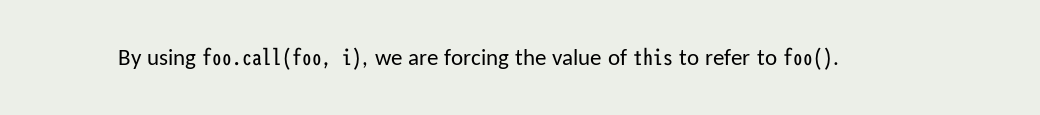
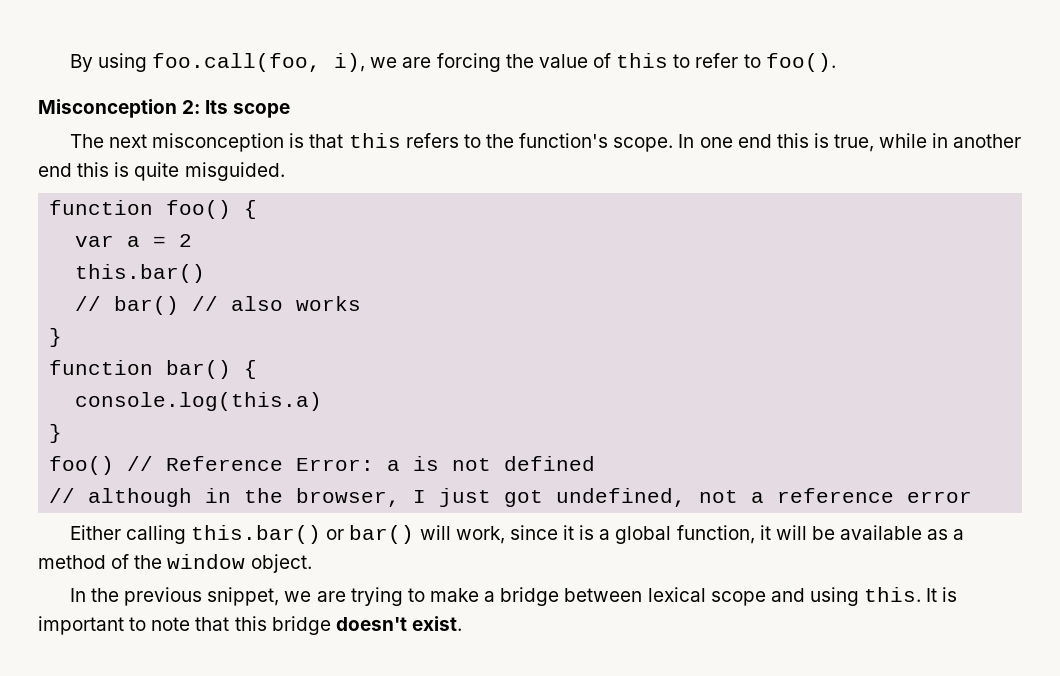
+ Misconception 2: Its scope
+ The next misconception is that this refers to the function's scope. In one end this is true, while in another end this is quite misguided.
+ function foo() {
+ var a = 2
+ this.bar()
+ // bar() // also works
+ }
+ function bar() {
+ console.log(this.a)
+ }
+ foo() // Reference Error: a is not defined
+ // although in the browser, I just got undefined, not a reference error
+ Either calling this.bar() or bar() will work, since it is a global function, it will be available as a method of the window object.
+ In the previous snippet, we are trying to make a bridge between lexical scope and using this. It is important to note that this bridge doesn't exist.

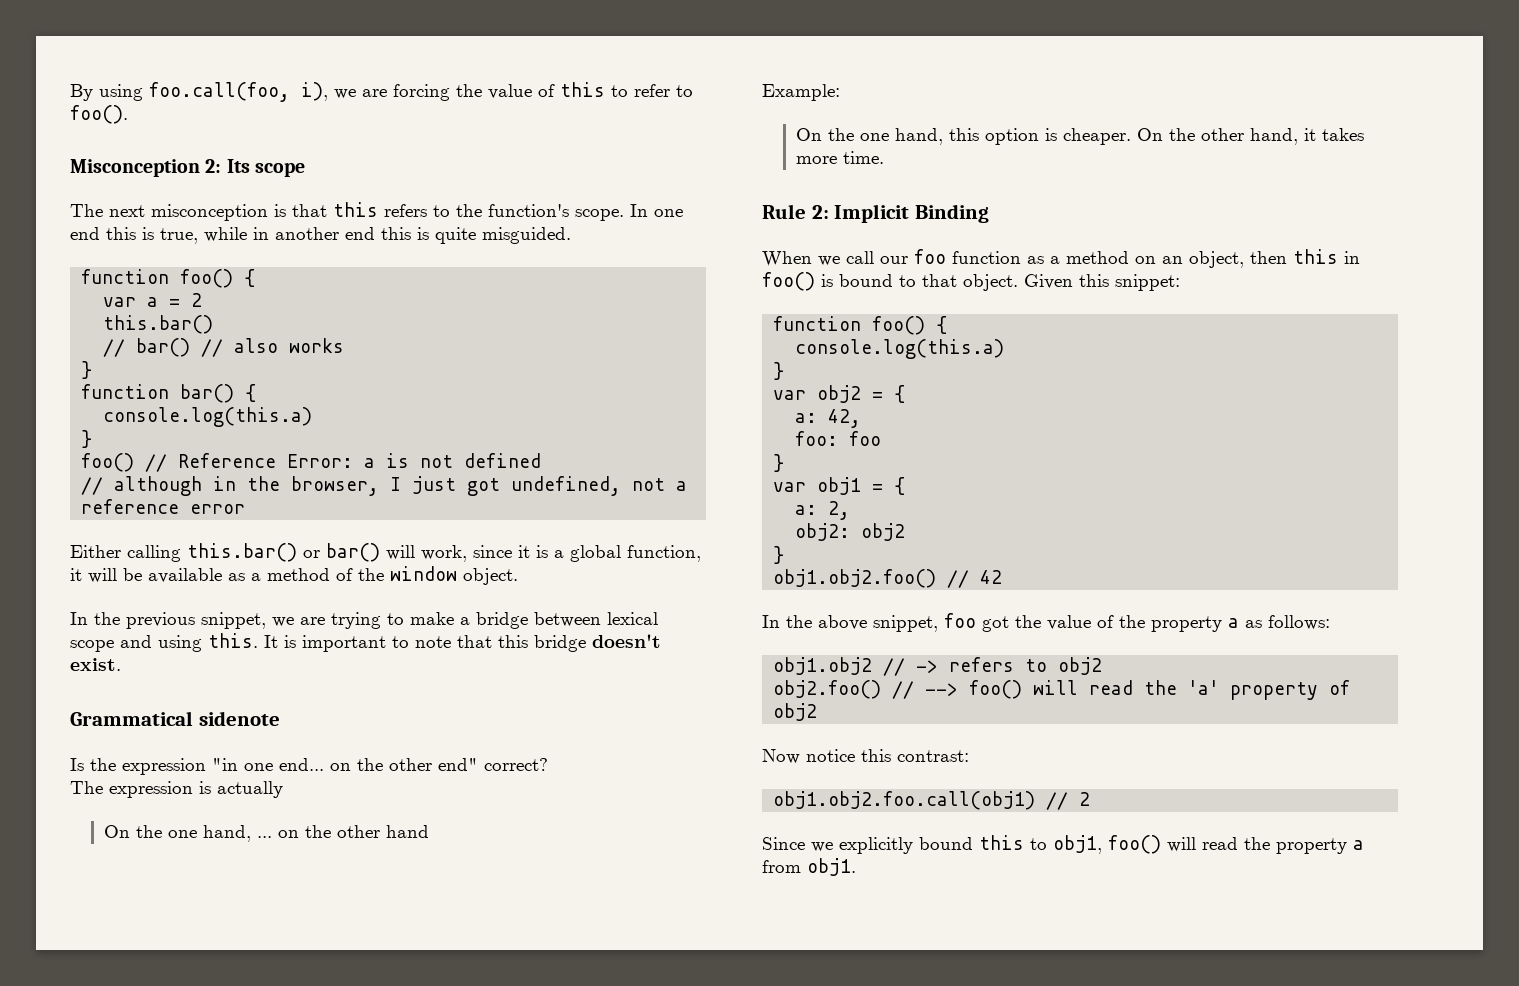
+ Grammatical sidenote
+ Is the expression "in one end... on the other end" correct?
+ The expression is actually
+ On the one hand, ... on the other hand
+ Example:
+ On the one hand, this option is cheaper. On the other hand, it takes more time.
+ Rule 2: Implicit Binding
+ When we call our foo function as a method on an object, then this in foo() is bound to that object. Given this snippet:
+ function foo() {
+ console.log(this.a)
+ }
+ var obj2 = {
+ a: 42,
+ foo: foo
+ }
+ var obj1 = {
+ a: 2,
+ obj2: obj2
+ }
+ obj1.obj2.foo() // 42
+ In the above snippet, foo got the value of the property a as follows:
+ obj1.obj2 // -> refers to obj2
+ obj2.foo() // --> foo() will read the 'a' property of obj2
+ Now notice this contrast:
+ obj1.obj2.foo.call(obj1) // 2
+ Since we explicitly bound this to obj1, foo() will read the property a from obj1.

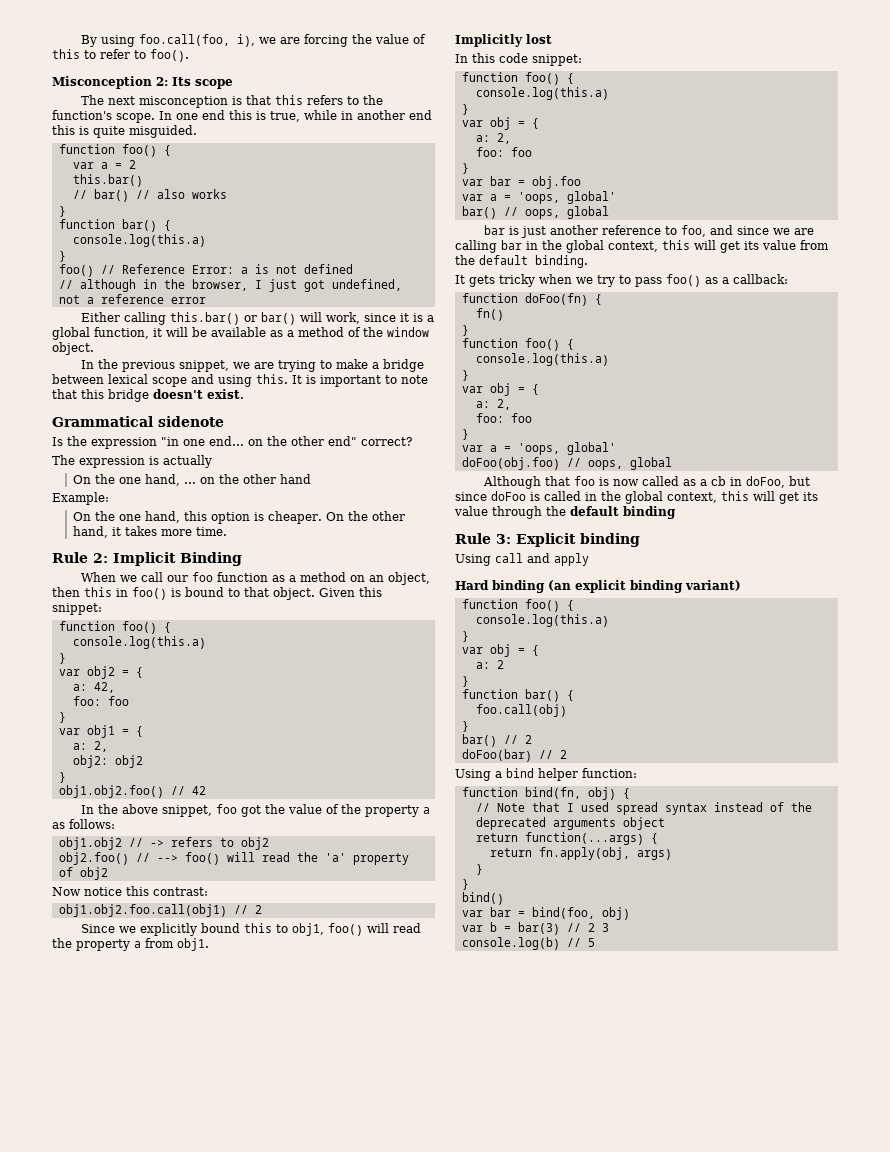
+ Implicitly lost
+ In this code snippet:
+ function foo() {
+ console.log(this.a)
+ }
+ var obj = {
+ a: 2,
+ foo: foo
+ }
+ var bar = obj.foo
+ var a = 'oops, global'
+ bar() // oops, global
+ bar is just another reference to foo, and since we are calling bar in the global context, this will get its value from the default binding.
+ It gets tricky when we try to pass foo() as a callback:
+ function doFoo(fn) {
+ fn()
+ }
+ function foo() {
+ console.log(this.a)
+ }
+ var obj = {
+ a: 2,
+ foo: foo
+ }
+ var a = 'oops, global'
+ doFoo(obj.foo) // oops, global
+ Although that foo is now called as a cb in doFoo, but since doFoo is called in the global context, this will get its value through the default binding
+ Rule 3: Explicit binding
+ Using call and apply
+ Hard binding (an explicit binding variant)
+ function foo() {
+ console.log(this.a)
+ }
+ var obj = {
+ a: 2
+ }
+ function bar() {
+ foo.call(obj)
+ }
+ bar() // 2
+ doFoo(bar) // 2
+ Using a bind helper function:
+ function bind(fn, obj) {
+ // Note that I used spread syntax instead of the deprecated arguments object
+ return function(...args) {
+ return fn.apply(obj, args)
+ }
+ }
+ bind()
+ var bar = bind(foo, obj)
+ var b = bar(3) // 2 3
+ console.log(b) // 5

